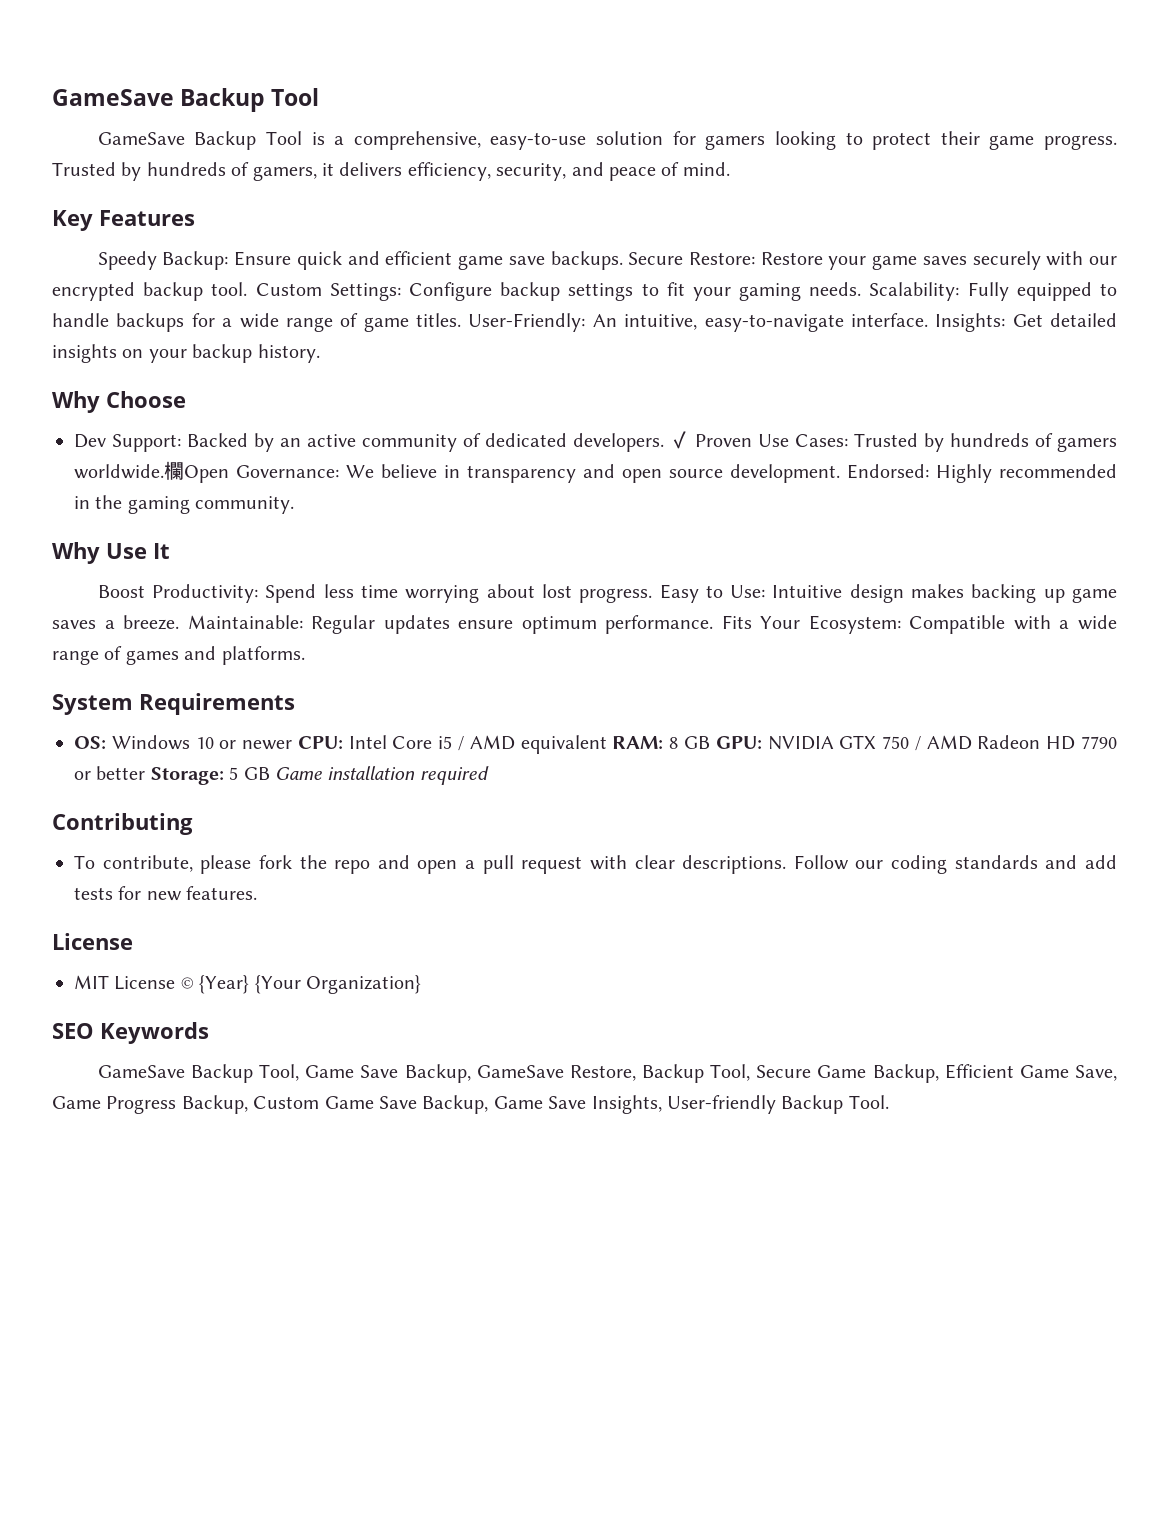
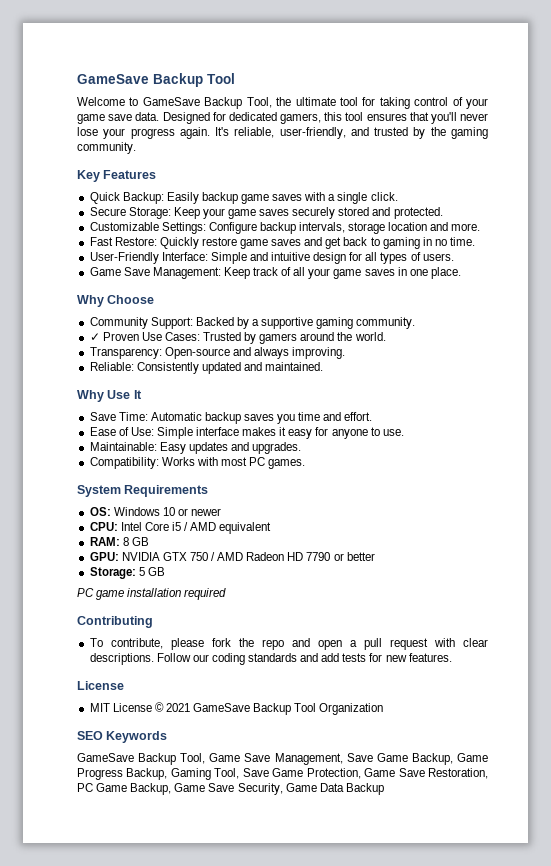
- GameSave Backup Tool is a comprehensive, easy-to-use solution for gamers looking to protect their game progress. Trusted by hundreds of gamers, it delivers efficiency, security, and peace of mind.
+ Welcome to GameSave Backup Tool, the ultimate tool for taking control of your game save data. Designed for dedicated gamers, this tool ensures that you'll never lose your progress again. It's reliable, user-friendly, and trusted by the gaming community.
  Key Features
- Speedy Backup: Ensure quick and efficient game save backups. Secure Restore: Restore your game saves securely with our encrypted backup tool. Custom Settings: Configure backup settings to fit your gaming needs. Scalability: Fully equipped to handle backups for a wide range of game titles. User-Friendly: An intuitive, easy-to-navigate interface. Insights: Get detailed insights on your backup history.
+ Quick Backup: Easily backup game saves with a single click.
+ Secure Storage: Keep your game saves securely stored and protected.
+ Customizable Settings: Configure backup intervals, storage location and more.
+ Fast Restore: Quickly restore game saves and get back to gaming in no time.
+ User-Friendly Interface: Simple and intuitive design for all types of users.
+ Game Save Management: Keep track of all your game saves in one place.
- Dev Support: Backed by an active community of dedicated developers. ✓ Proven Use Cases: Trusted by hundreds of gamers worldwide.欄Open Governance: We believe in transparency and open source development. Endorsed: Highly recommended in the gaming community.
+ Community Support: Backed by a supportive gaming community.
+ ✓ Proven Use Cases: Trusted by gamers around the world.
+ Transparency: Open-source and always improving.
+ Reliable: Consistently updated and maintained.
  Why Use It
- Boost Productivity: Spend less time worrying about lost progress. Easy to Use: Intuitive design makes backing up game saves a breeze. Maintainable: Regular updates ensure optimum performance. Fits Your Ecosystem: Compatible with a wide range of games and platforms.
+ Save Time: Automatic backup saves you time and effort.
+ Ease of Use: Simple interface makes it easy for anyone to use.
+ Maintainable: Easy updates and upgrades.
+ Compatibility: Works with most PC games.
- OS: Windows 10 or newer CPU: Intel Core i5 / AMD equivalent RAM: 8 GB GPU: NVIDIA GTX 750 / AMD Radeon HD 7790 or better Storage: 5 GB Game installation required
+ OS: Windows 10 or newer
+ CPU: Intel Core i5 / AMD equivalent
+ RAM: 8 GB
+ GPU: NVIDIA GTX 750 / AMD Radeon HD 7790 or better
+ Storage: 5 GB
+ PC game installation required
- MIT License © {Year} {Your Organization}
+ MIT License © 2021 GameSave Backup Tool Organization
- GameSave Backup Tool, Game Save Backup, GameSave Restore, Backup Tool, Secure Game Backup, Efficient Game Save, Game Progress Backup, Custom Game Save Backup, Game Save Insights, User-friendly Backup Tool.
+ GameSave Backup Tool, Game Save Management, Save Game Backup, Game Progress Backup, Gaming Tool, Save Game Protection, Game Save Restoration, PC Game Backup, Game Save Security, Game Data Backup

